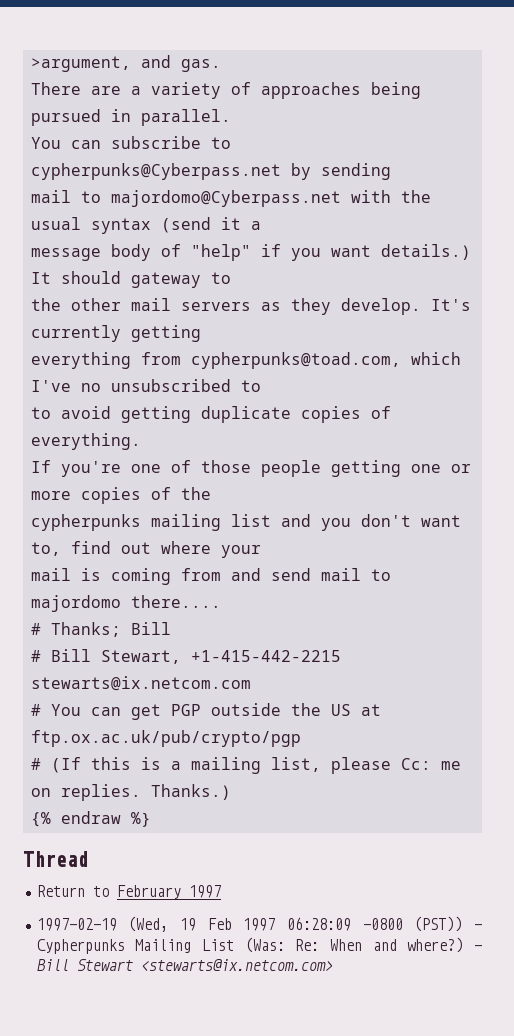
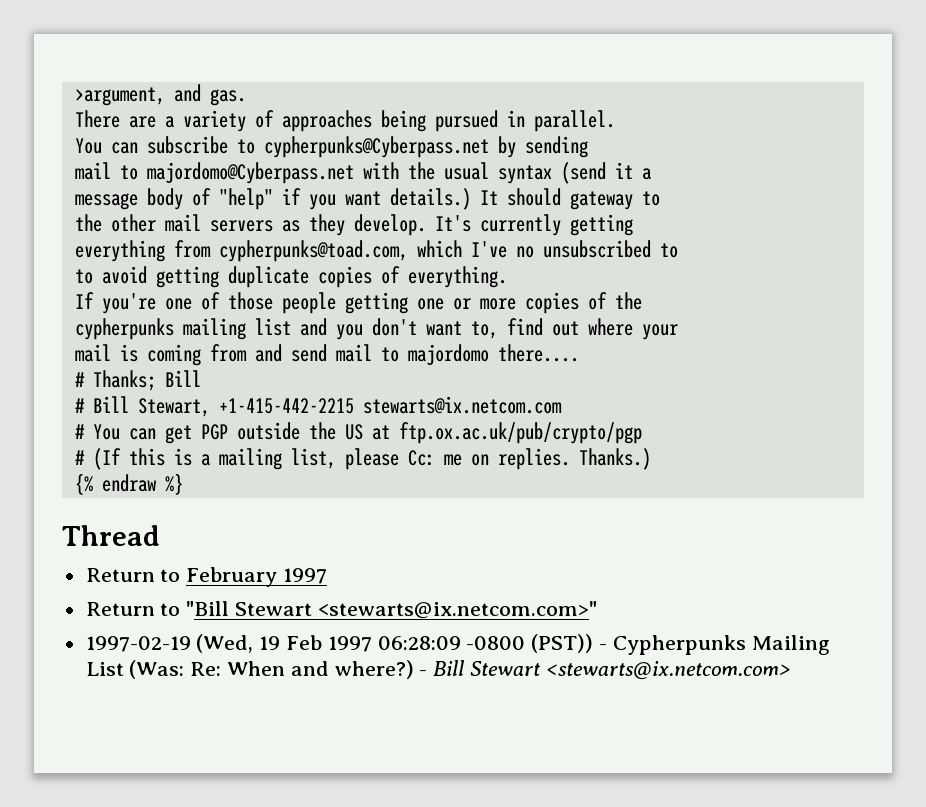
+ Return to "Bill Stewart <stewarts@ix.netcom.com>"

